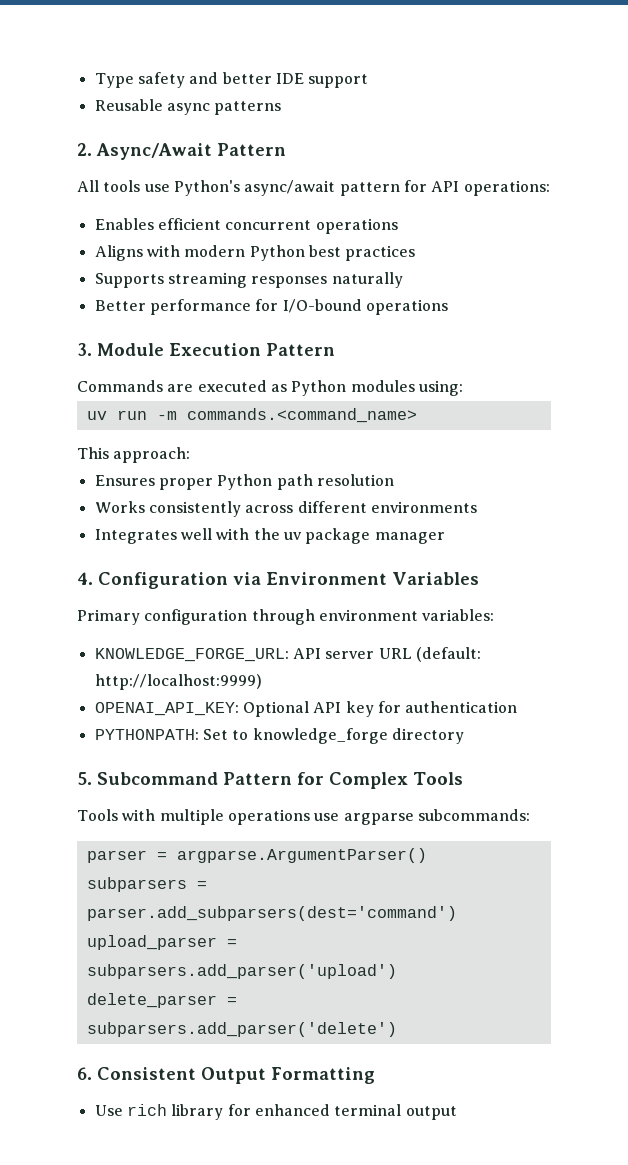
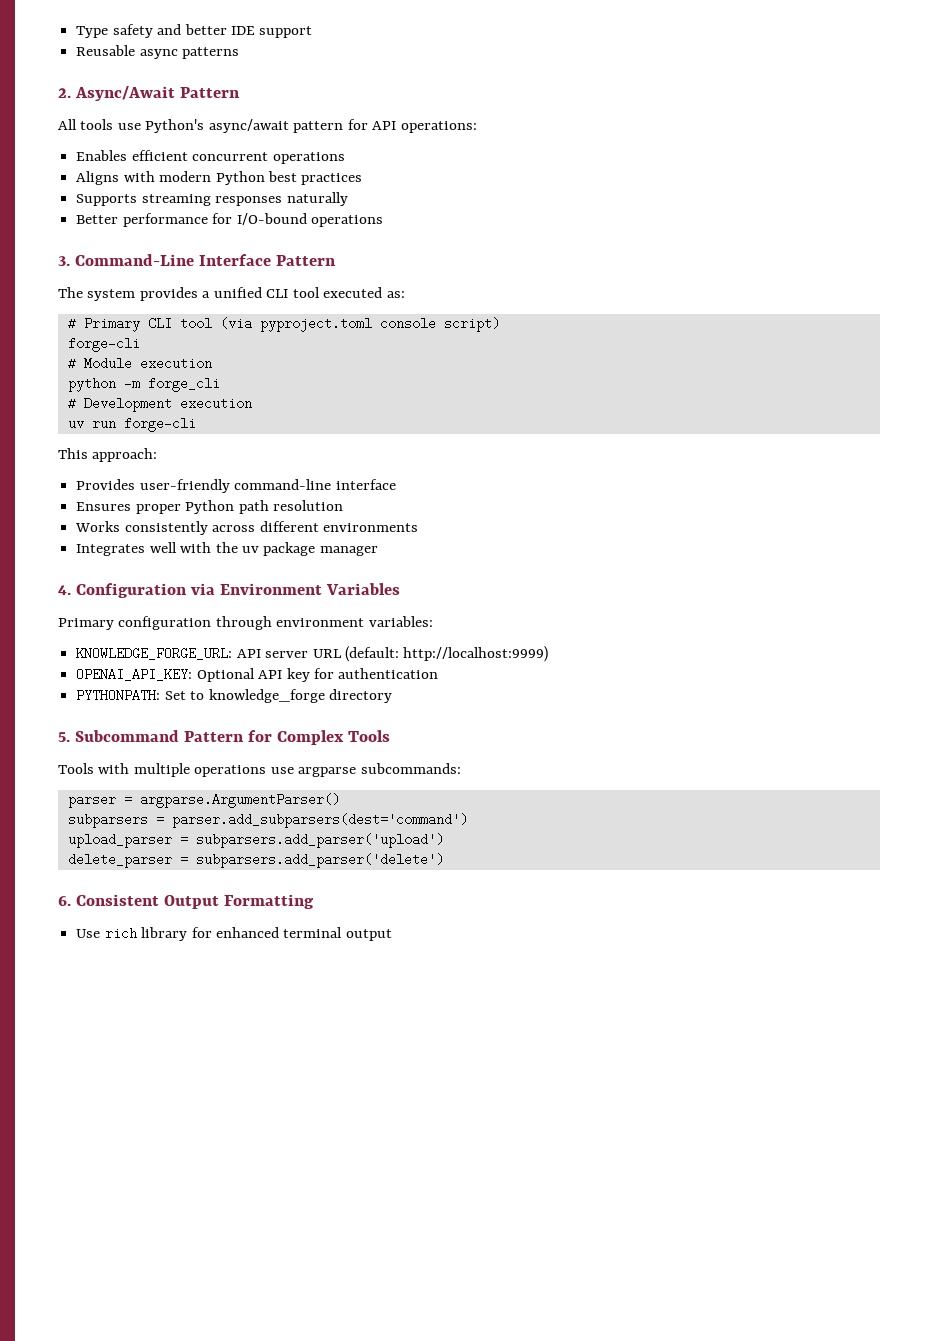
- 3. Module Execution Pattern
- Commands are executed as Python modules using:
+ 3. Command-Line Interface Pattern
+ The system provides a unified CLI tool executed as:
+ # Primary CLI tool (via pyproject.toml console script)
+ forge-cli
+ # Module execution
+ python -m forge_cli
+ # Development execution
- uv run -m commands.<command_name>
+ uv run forge-cli
+ Provides user-friendly command-line interface

